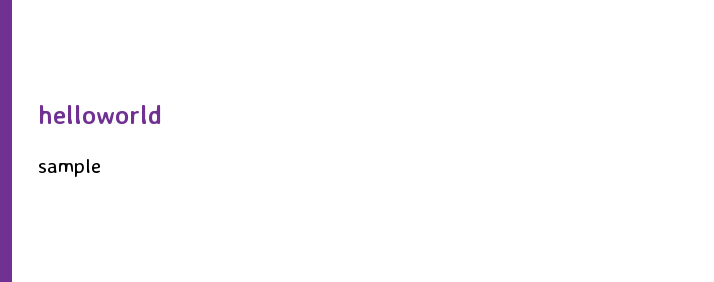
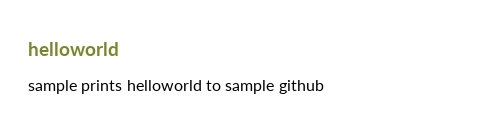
- sample
+ sample prints helloworld to sample github

